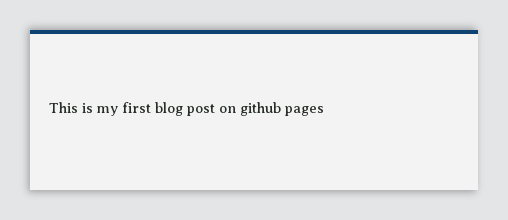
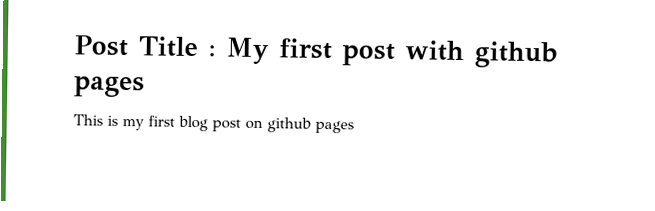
+ Post Title : My first post with github pages

